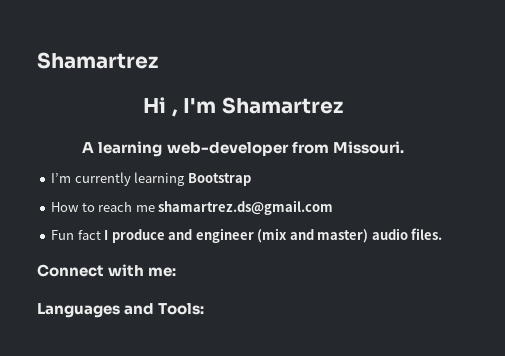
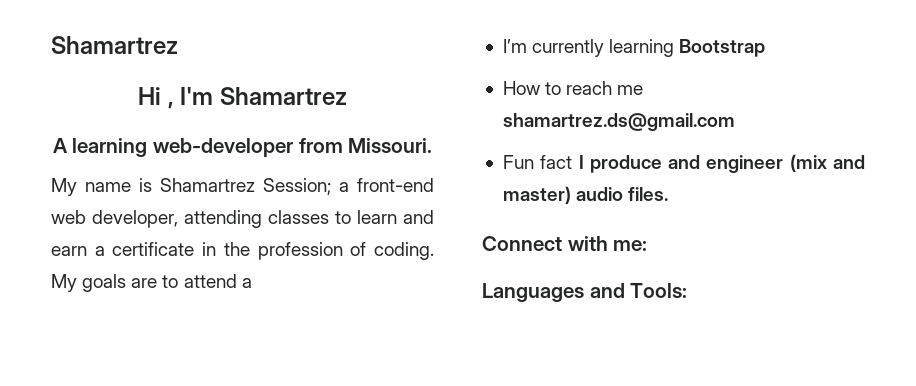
+ My name is Shamartrez Session; a front-end web developer, attending classes to learn and earn a certificate in the profession of coding. My goals are to attend a

